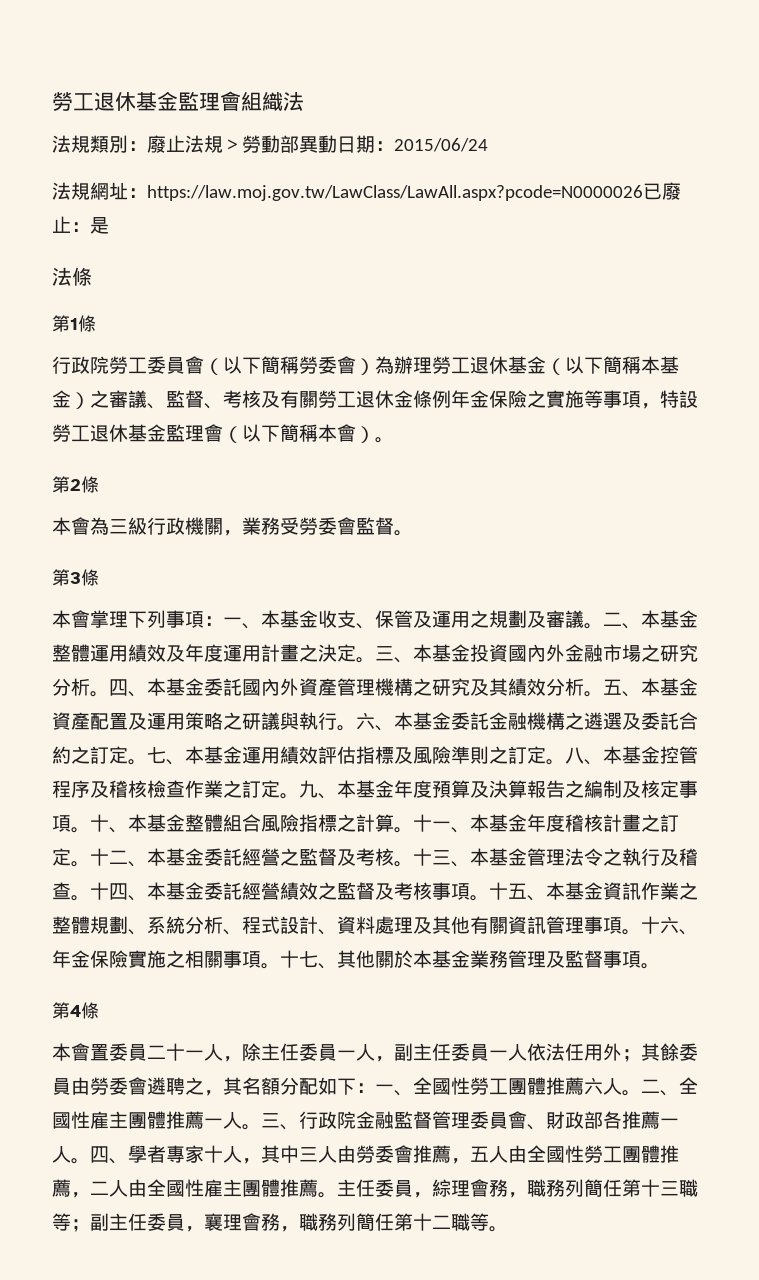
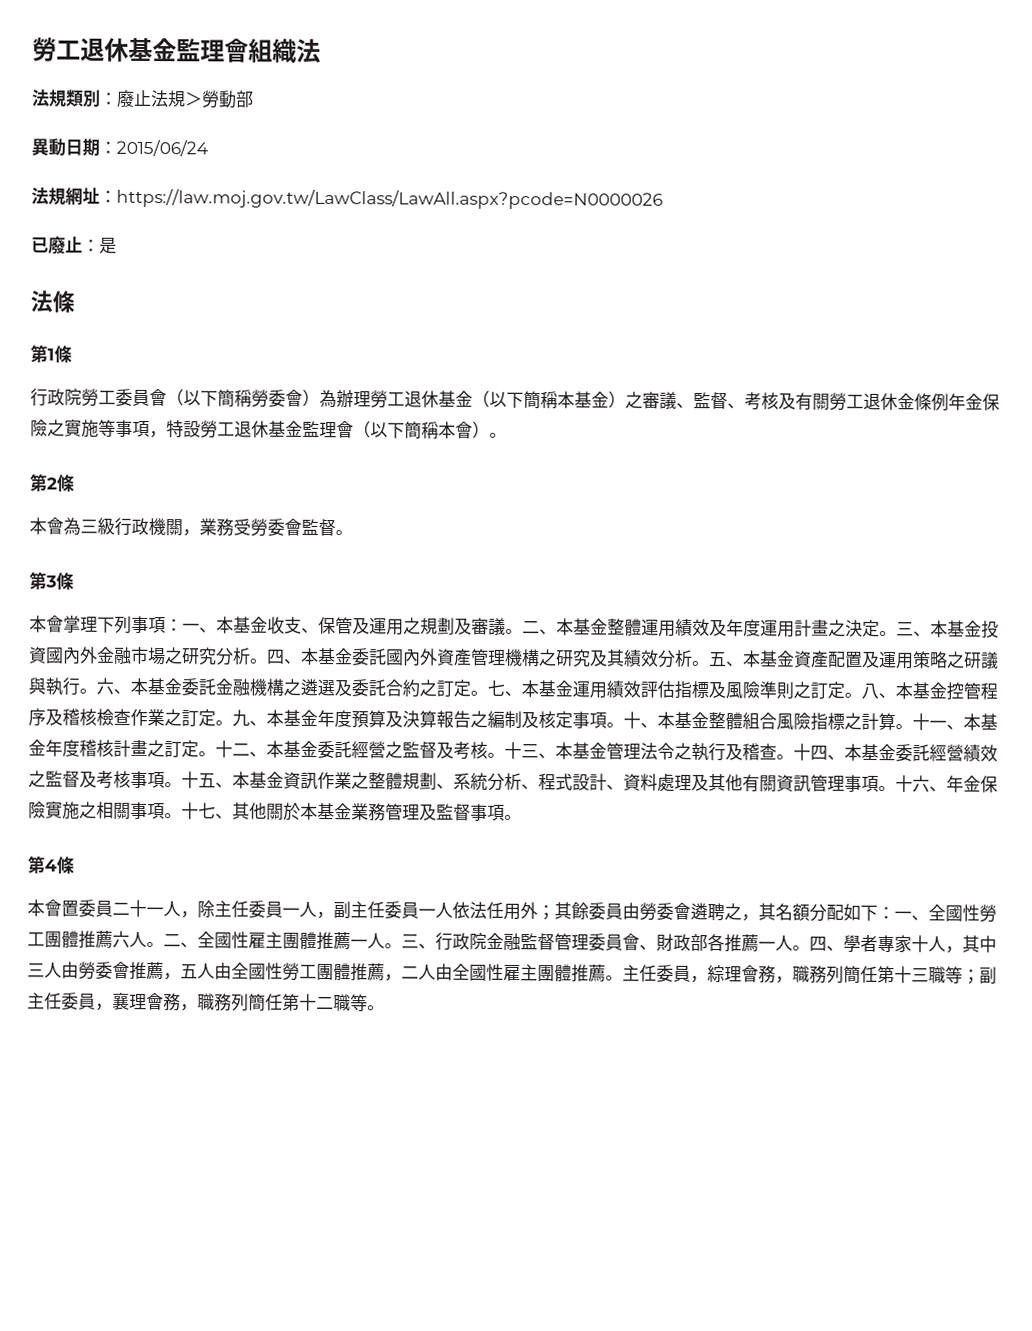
- 法規類別：廢止法規＞勞動部異動日期：2015/06/24
+ 法規類別：廢止法規＞勞動部
+ 異動日期：2015/06/24
- 法規網址：https://law.moj.gov.tw/LawClass/LawAll.aspx?pcode=N0000026已廢止：是
+ 法規網址：https://law.moj.gov.tw/LawClass/LawAll.aspx?pcode=N0000026
+ 已廢止：是

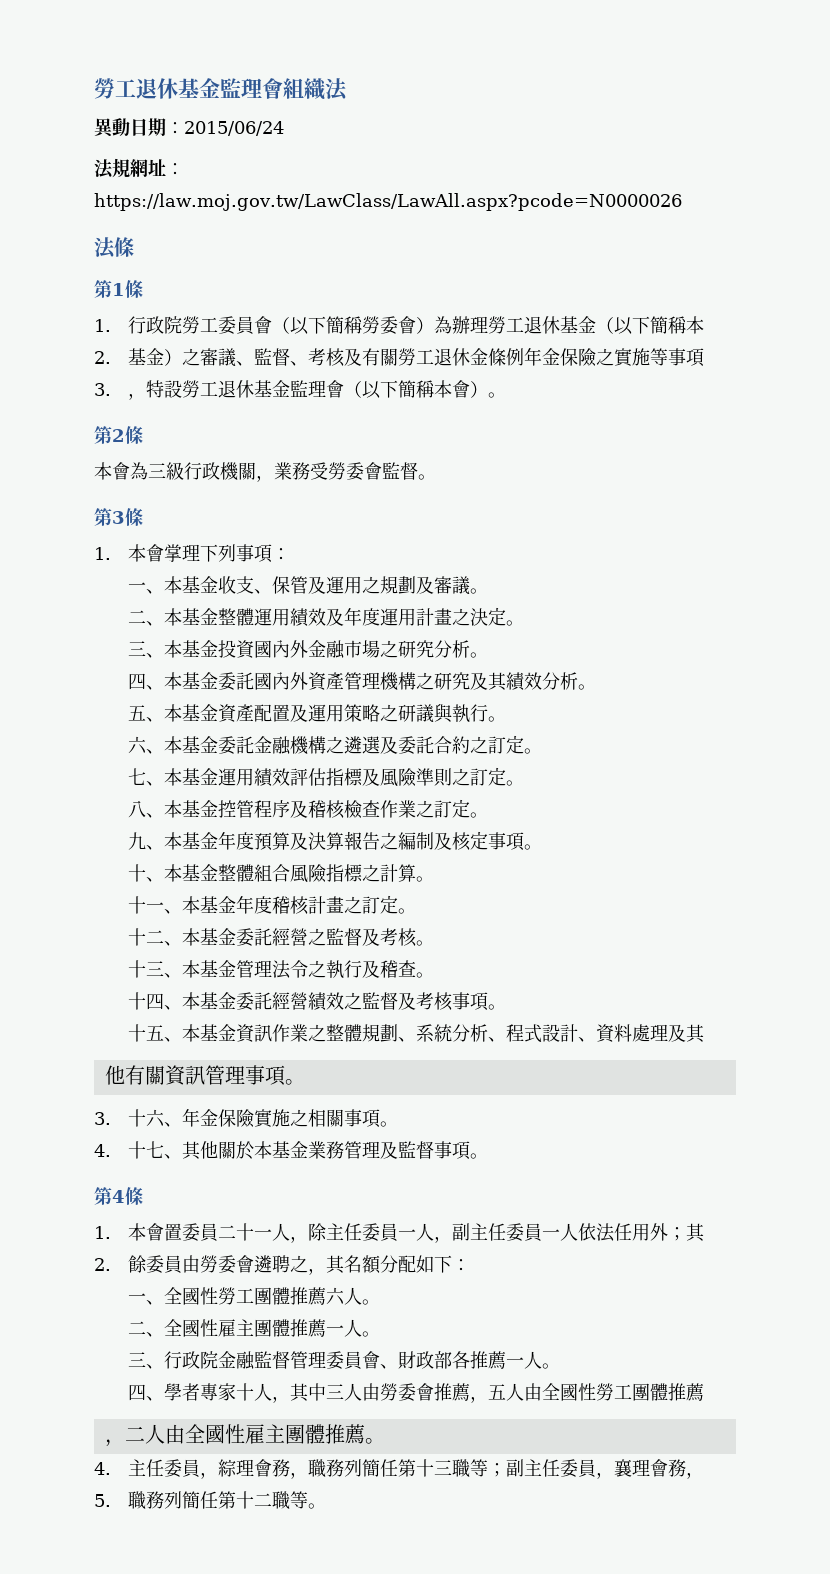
- 法規類別：廢止法規＞勞動部
- 已廢止：是
- 行政院勞工委員會（以下簡稱勞委會）為辦理勞工退休基金（以下簡稱本基金）之審議、監督、考核及有關勞工退休金條例年金保險之實施等事項，特設勞工退休基金監理會（以下簡稱本會）。
+ 1.行政院勞工委員會（以下簡稱勞委會）為辦理勞工退休基金（以下簡稱本
+ 2.基金）之審議、監督、考核及有關勞工退休金條例年金保險之實施等事項
+ 3.，特設勞工退休基金監理會（以下簡稱本會）。
- 本會掌理下列事項：一、本基金收支、保管及運用之規劃及審議。二、本基金整體運用績效及年度運用計畫之決定。三、本基金投資國內外金融市場之研究分析。四、本基金委託國內外資產管理機構之研究及其績效分析。五、本基金資產配置及運用策略之研議與執行。六、本基金委託金融機構之遴選及委託合約之訂定。七、本基金運用績效評估指標及風險準則之訂定。八、本基金控管程序及稽核檢查作業之訂定。九、本基金年度預算及決算報告之編制及核定事項。十、本基金整體組合風險指標之計算。十一、本基金年度稽核計畫之訂定。十二、本基金委託經營之監督及考核。十三、本基金管理法令之執行及稽查。十四、本基金委託經營績效之監督及考核事項。十五、本基金資訊作業之整體規劃、系統分析、程式設計、資料處理及其他有關資訊管理事項。十六、年金保險實施之相關事項。十七、其他關於本基金業務管理及監督事項。
+ 1.本會掌理下列事項：
+ 一、本基金收支、保管及運用之規劃及審議。
+ 二、本基金整體運用績效及年度運用計畫之決定。
+ 三、本基金投資國內外金融市場之研究分析。
+ 四、本基金委託國內外資產管理機構之研究及其績效分析。
+ 五、本基金資產配置及運用策略之研議與執行。
+ 六、本基金委託金融機構之遴選及委託合約之訂定。
+ 七、本基金運用績效評估指標及風險準則之訂定。
+ 八、本基金控管程序及稽核檢查作業之訂定。
+ 九、本基金年度預算及決算報告之編制及核定事項。
+ 十、本基金整體組合風險指標之計算。
+ 十一、本基金年度稽核計畫之訂定。
+ 十二、本基金委託經營之監督及考核。
+ 十三、本基金管理法令之執行及稽查。
+ 十四、本基金委託經營績效之監督及考核事項。
+ 十五、本基金資訊作業之整體規劃、系統分析、程式設計、資料處理及其
+ 他有關資訊管理事項。
+ 3.十六、年金保險實施之相關事項。
+ 4.十七、其他關於本基金業務管理及監督事項。
- 本會置委員二十一人，除主任委員一人，副主任委員一人依法任用外；其餘委員由勞委會遴聘之，其名額分配如下：一、全國性勞工團體推薦六人。二、全國性雇主團體推薦一人。三、行政院金融監督管理委員會、財政部各推薦一人。四、學者專家十人，其中三人由勞委會推薦，五人由全國性勞工團體推薦，二人由全國性雇主團體推薦。主任委員，綜理會務，職務列簡任第十三職等；
+ 1.本會置委員二十一人，除主任委員一人，副主任委員一人依法任用外；其
+ 2.餘委員由勞委會遴聘之，其名額分配如下：
+ 一、全國性勞工團體推薦六人。
+ 二、全國性雇主團體推薦一人。
+ 三、行政院金融監督管理委員會、財政部各推薦一人。
+ 四、學者專家十人，其中三人由勞委會推薦，五人由全國性勞工團體推薦
+ ，二人由全國性雇主團體推薦。
+ 4.主任委員，綜理會務，職務列簡任第十三職等；
- 副主任委員，襄理會務，職務列簡任第十二職等。
+ 副主任委員，襄理會務，
+ 5.職務列簡任第十二職等。

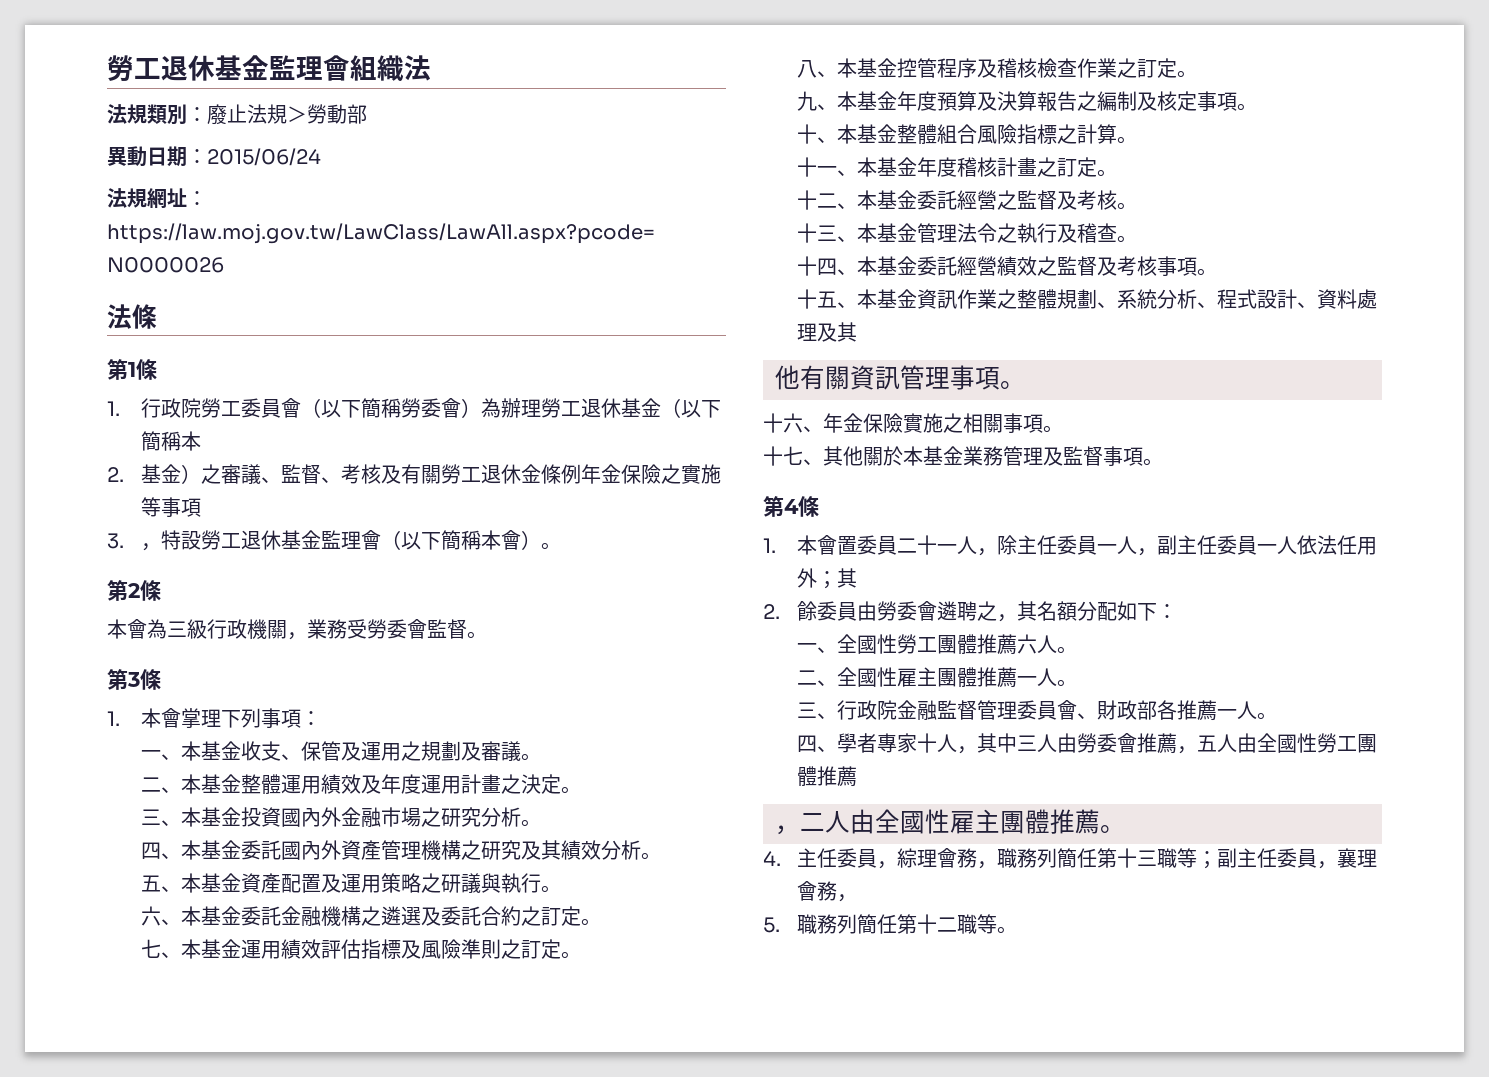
+ 法規類別：廢止法規＞勞動部
- 3.十六、年金保險實施之相關事項。
+ 十六、年金保險實施之相關事項。
- 4.十七、其他關於本基金業務管理及監督事項。
+ 十七、其他關於本基金業務管理及監督事項。

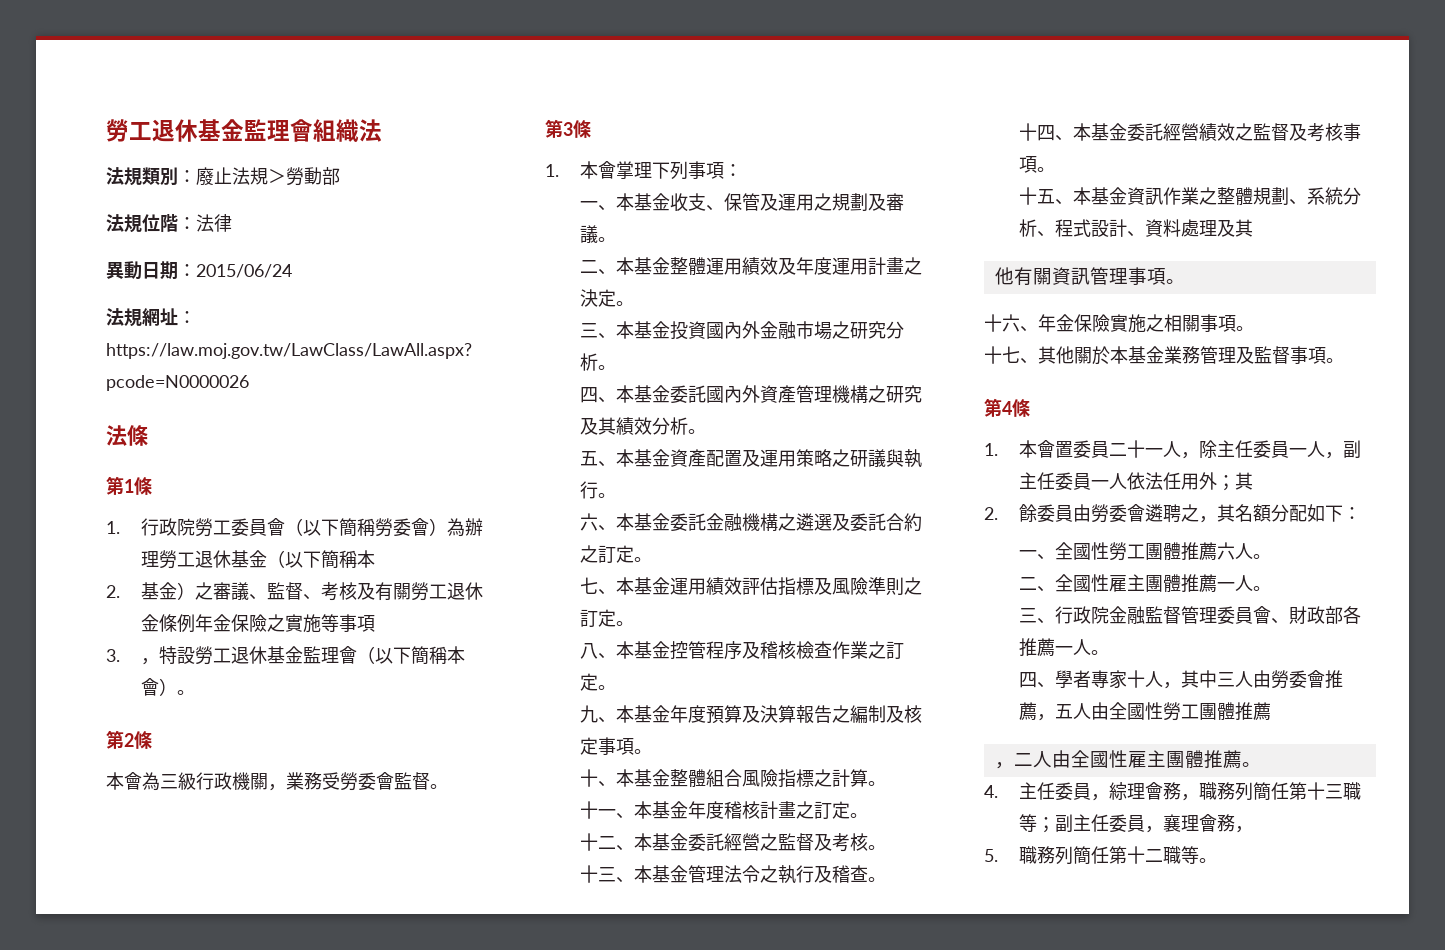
+ 法規位階：法律

